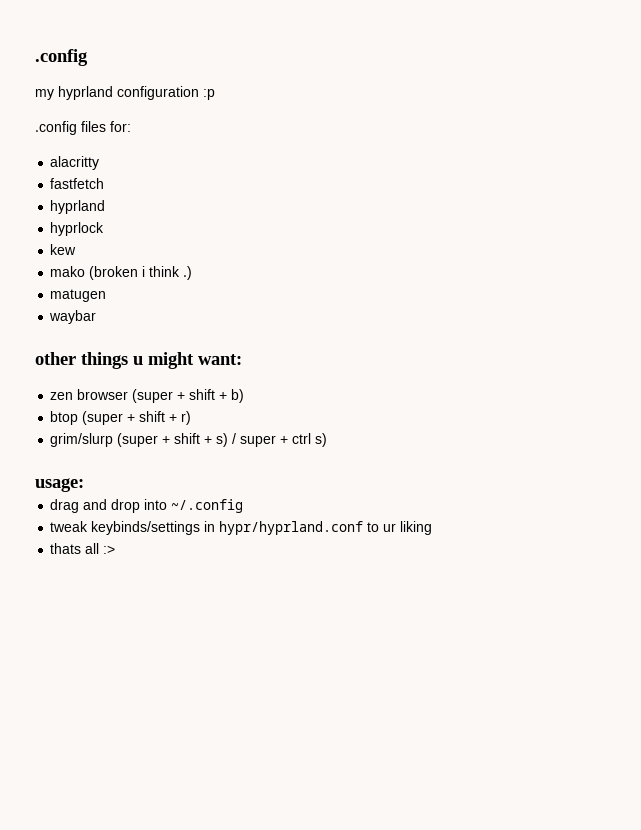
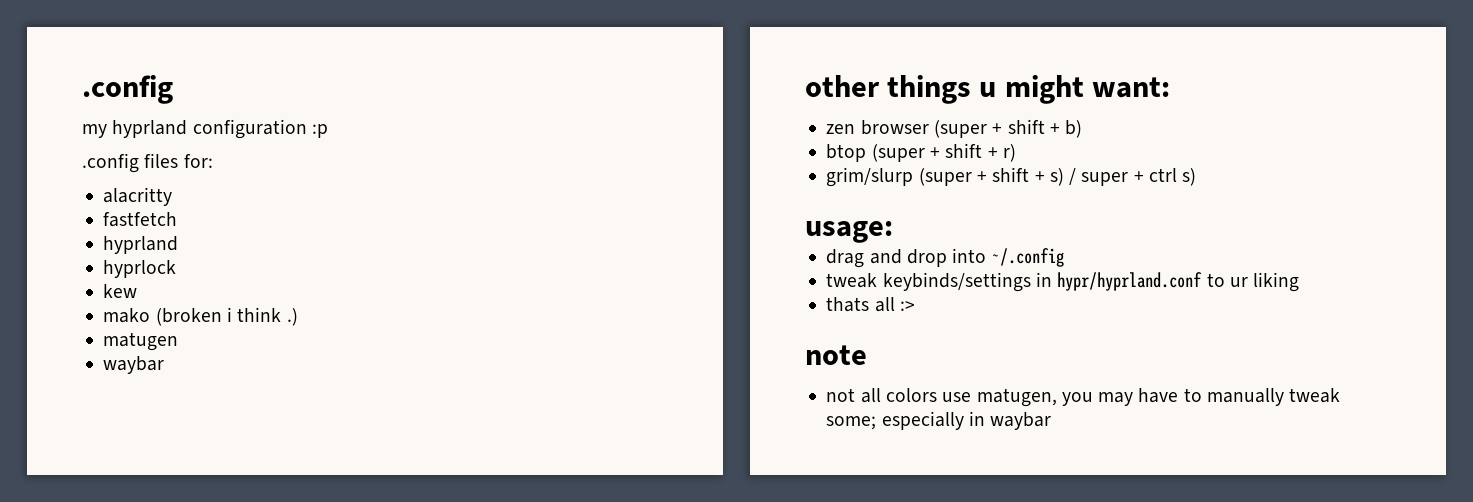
+ note
+ not all colors use matugen, you may have to manually tweak some; especially in waybar

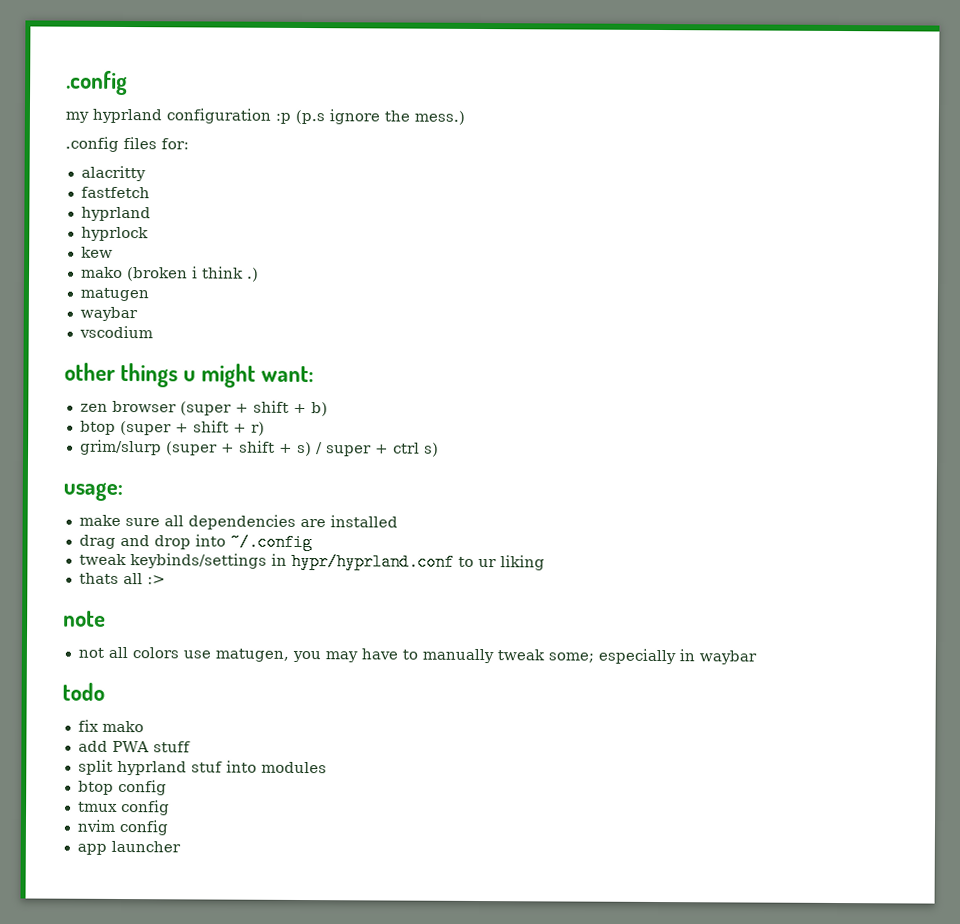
- my hyprland configuration :p
+ my hyprland configuration :p (p.s ignore the mess.)
+ vscodium
+ make sure all dependencies are installed
+ todo
+ fix mako
+ add PWA stuff
+ split hyprland stuf into modules
+ btop config
+ tmux config
+ nvim config
+ app launcher

